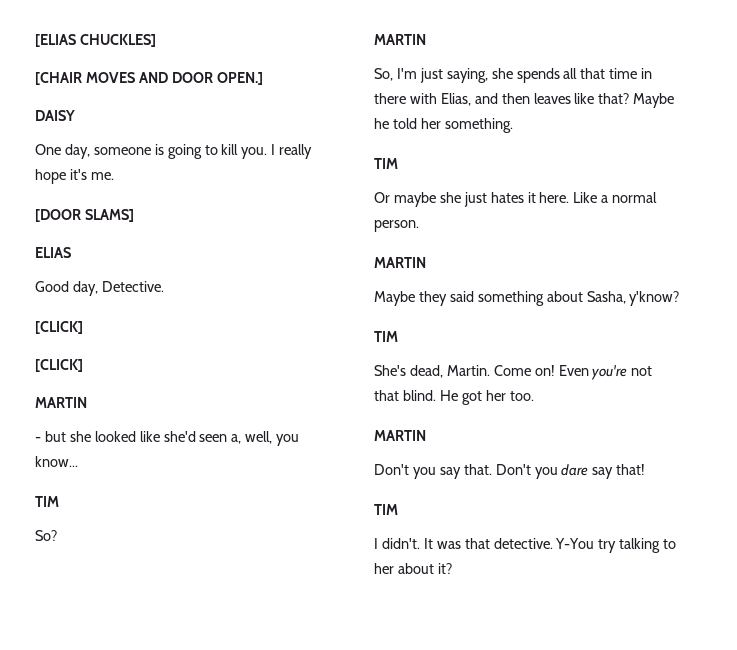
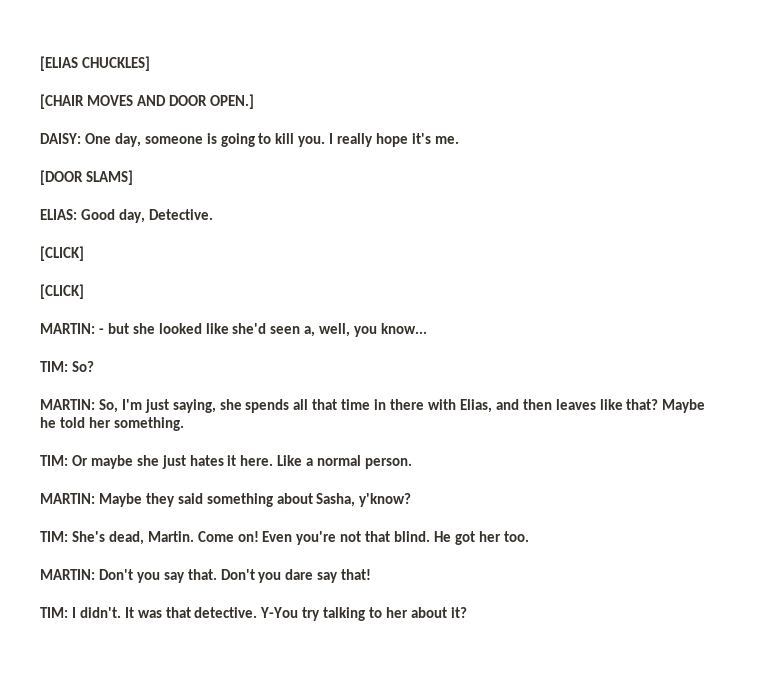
- DAISY
- One day, someone is going to kill you.
+ DAISY: One day, someone is going to kill you.
- ELIAS
- Good day, Detective.
+ ELIAS: Good day, Detective.
  [CLICK]
  [CLICK]
- MARTIN
- - but she looked like she'd seen a, well, you know...
- TIM
- So?
- MARTIN
- So, I'm just saying, she spends all that time in there with Elias, and then leaves like that?
+ MARTIN: - but she looked like she'd seen a, well, you know...
+ TIM: So?
+ MARTIN: So, I'm just saying, she spends all that time in there with Elias, and then leaves like that?
  Maybe he told her something.
- TIM
- Or maybe she just hates it here.
+ TIM: Or maybe she just hates it here.
  Like a normal person.
- MARTIN
- Maybe they said something about Sasha, y'know?
- TIM
- She's dead, Martin.
+ MARTIN: Maybe they said something about Sasha, y'know?
+ TIM: She's dead, Martin.
  He got her too.
- MARTIN
- Don't you say that.
+ MARTIN: Don't you say that.
  Don't you dare say that!
- TIM
- I didn't.
+ TIM: I didn't.

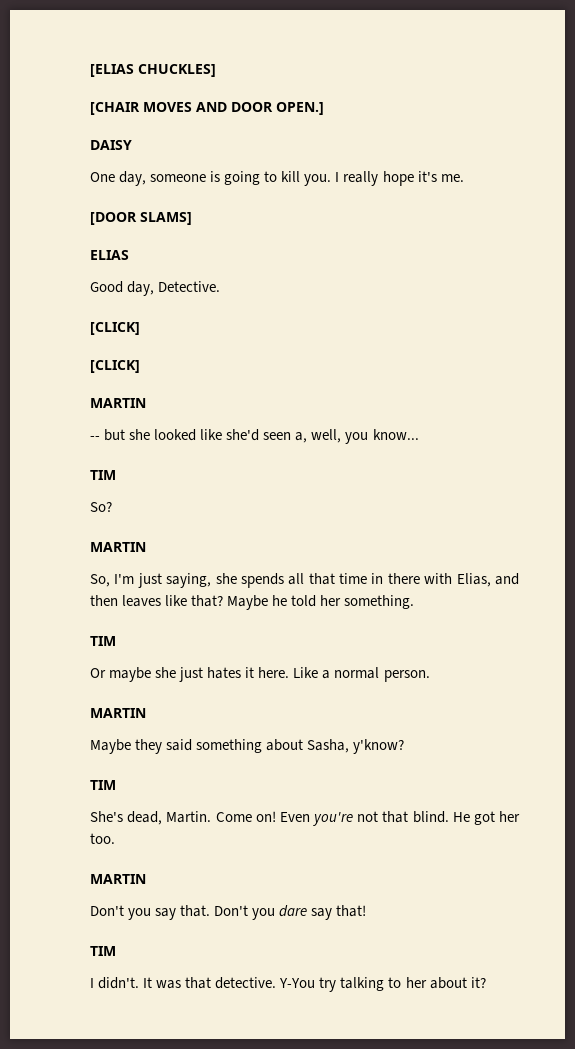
- DAISY: One day, someone is going to kill you.
+ DAISY
+ One day, someone is going to kill you.
- ELIAS: Good day, Detective.
+ ELIAS
+ Good day, Detective.
  [CLICK]
  [CLICK]
- MARTIN: - but she looked like she'd seen a, well, you know...
- TIM: So?
- MARTIN: So, I'm just saying, she spends all that time in there with Elias, and then leaves like that?
+ MARTIN
+ -- but she looked like she'd seen a, well, you know...
+ TIM
+ So?
+ MARTIN
+ So, I'm just saying, she spends all that time in there with Elias, and then leaves like that?
  Maybe he told her something.
- TIM: Or maybe she just hates it here.
+ TIM
+ Or maybe she just hates it here.
  Like a normal person.
- MARTIN: Maybe they said something about Sasha, y'know?
- TIM: She's dead, Martin.
+ MARTIN
+ Maybe they said something about Sasha, y'know?
+ TIM
+ She's dead, Martin.
  He got her too.
- MARTIN: Don't you say that.
+ MARTIN
+ Don't you say that.
  Don't you dare say that!
- TIM: I didn't.
+ TIM
+ I didn't.

